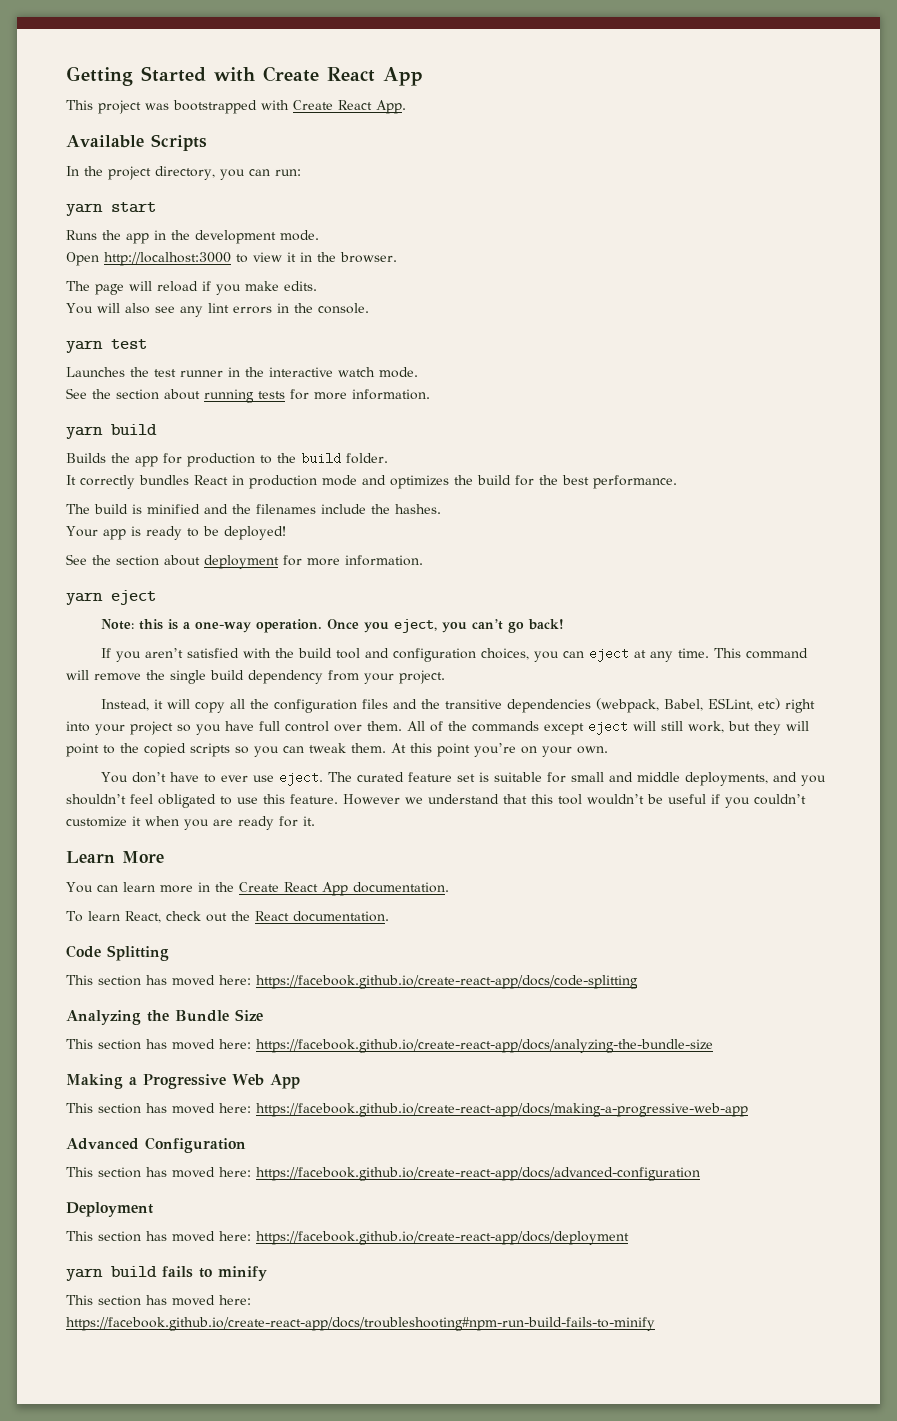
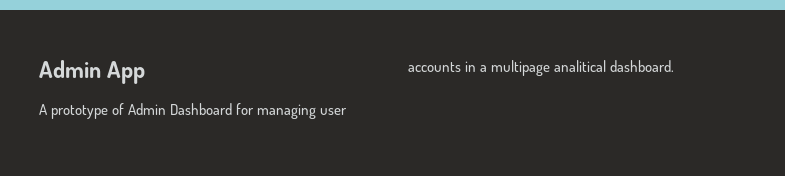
- Getting Started with Create React App
- This project was bootstrapped with Create React App.
- Available Scripts
- In the project directory, you can run:
- yarn start
- Runs the app in the development mode.
- Open http://localhost:3000 to view it in the browser.
- The page will reload if you make edits.
- You will also see any lint errors in the console.
- yarn test
- Launches the test runner in the interactive watch mode.
- See the section about running tests for more information.
- yarn build
- Builds the app for production to the build folder.
- It correctly bundles React in production mode and optimizes the build for the best performance.
- The build is minified and the filenames include the hashes.
- Your app is ready to be deployed!
- See the section about deployment for more information.
- yarn eject
- Note: this is a one-way operation. Once you eject, you can’t go back!
- If you aren’t satisfied with the build tool and configuration choices, you can eject at any time. This command will remove the single build dependency from your project.
- Instead, it will copy all the configuration files and the transitive dependencies (webpack, Babel, ESLint, etc) right into your project so you have full control over them. All of the commands except eject will still work, but they will point to the copied scripts so you can tweak them. At this point you’re on your own.
- You don’t have to ever use eject. The curated feature set is suitable for small and middle deployments, and you shouldn’t feel obligated to use this feature. However we understand that this tool wouldn’t be useful if you couldn’t customize it when you are ready for it.
- Learn More
- You can learn more in the Create React App documentation.
- To learn React, check out the React documentation.
- Code Splitting
- This section has moved here: https://facebook.github.io/create-react-app/docs/code-splitting
- Analyzing the Bundle Size
- This section has moved here: https://facebook.github.io/create-react-app/docs/analyzing-the-bundle-size
- Making a Progressive Web App
- This section has moved here: https://facebook.github.io/create-react-app/docs/making-a-progressive-web-app
- Advanced Configuration
- This section has moved here: https://facebook.github.io/create-react-app/docs/advanced-configuration
- Deployment
- This section has moved here: https://facebook.github.io/create-react-app/docs/deployment
- yarn build fails to minify
- This section has moved here: https://facebook.github.io/create-react-app/docs/troubleshooting#npm-run-build-fails-to-minify
+ Admin App
+ A prototype of Admin Dashboard for managing user accounts in a multipage analitical dashboard.

